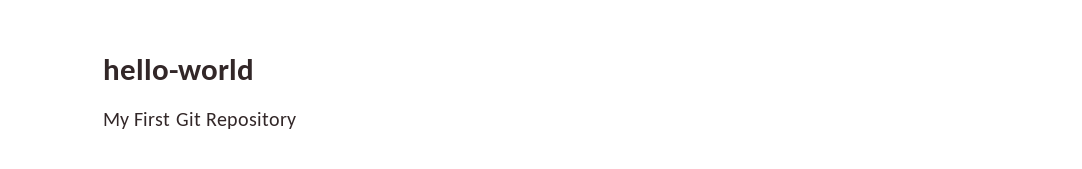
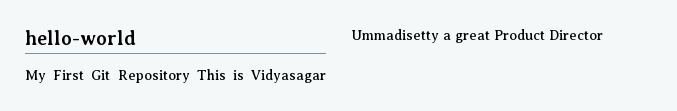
- My First Git Repository
+ My First Git Repository This is Vidyasagar Ummadisetty a great Product Director

